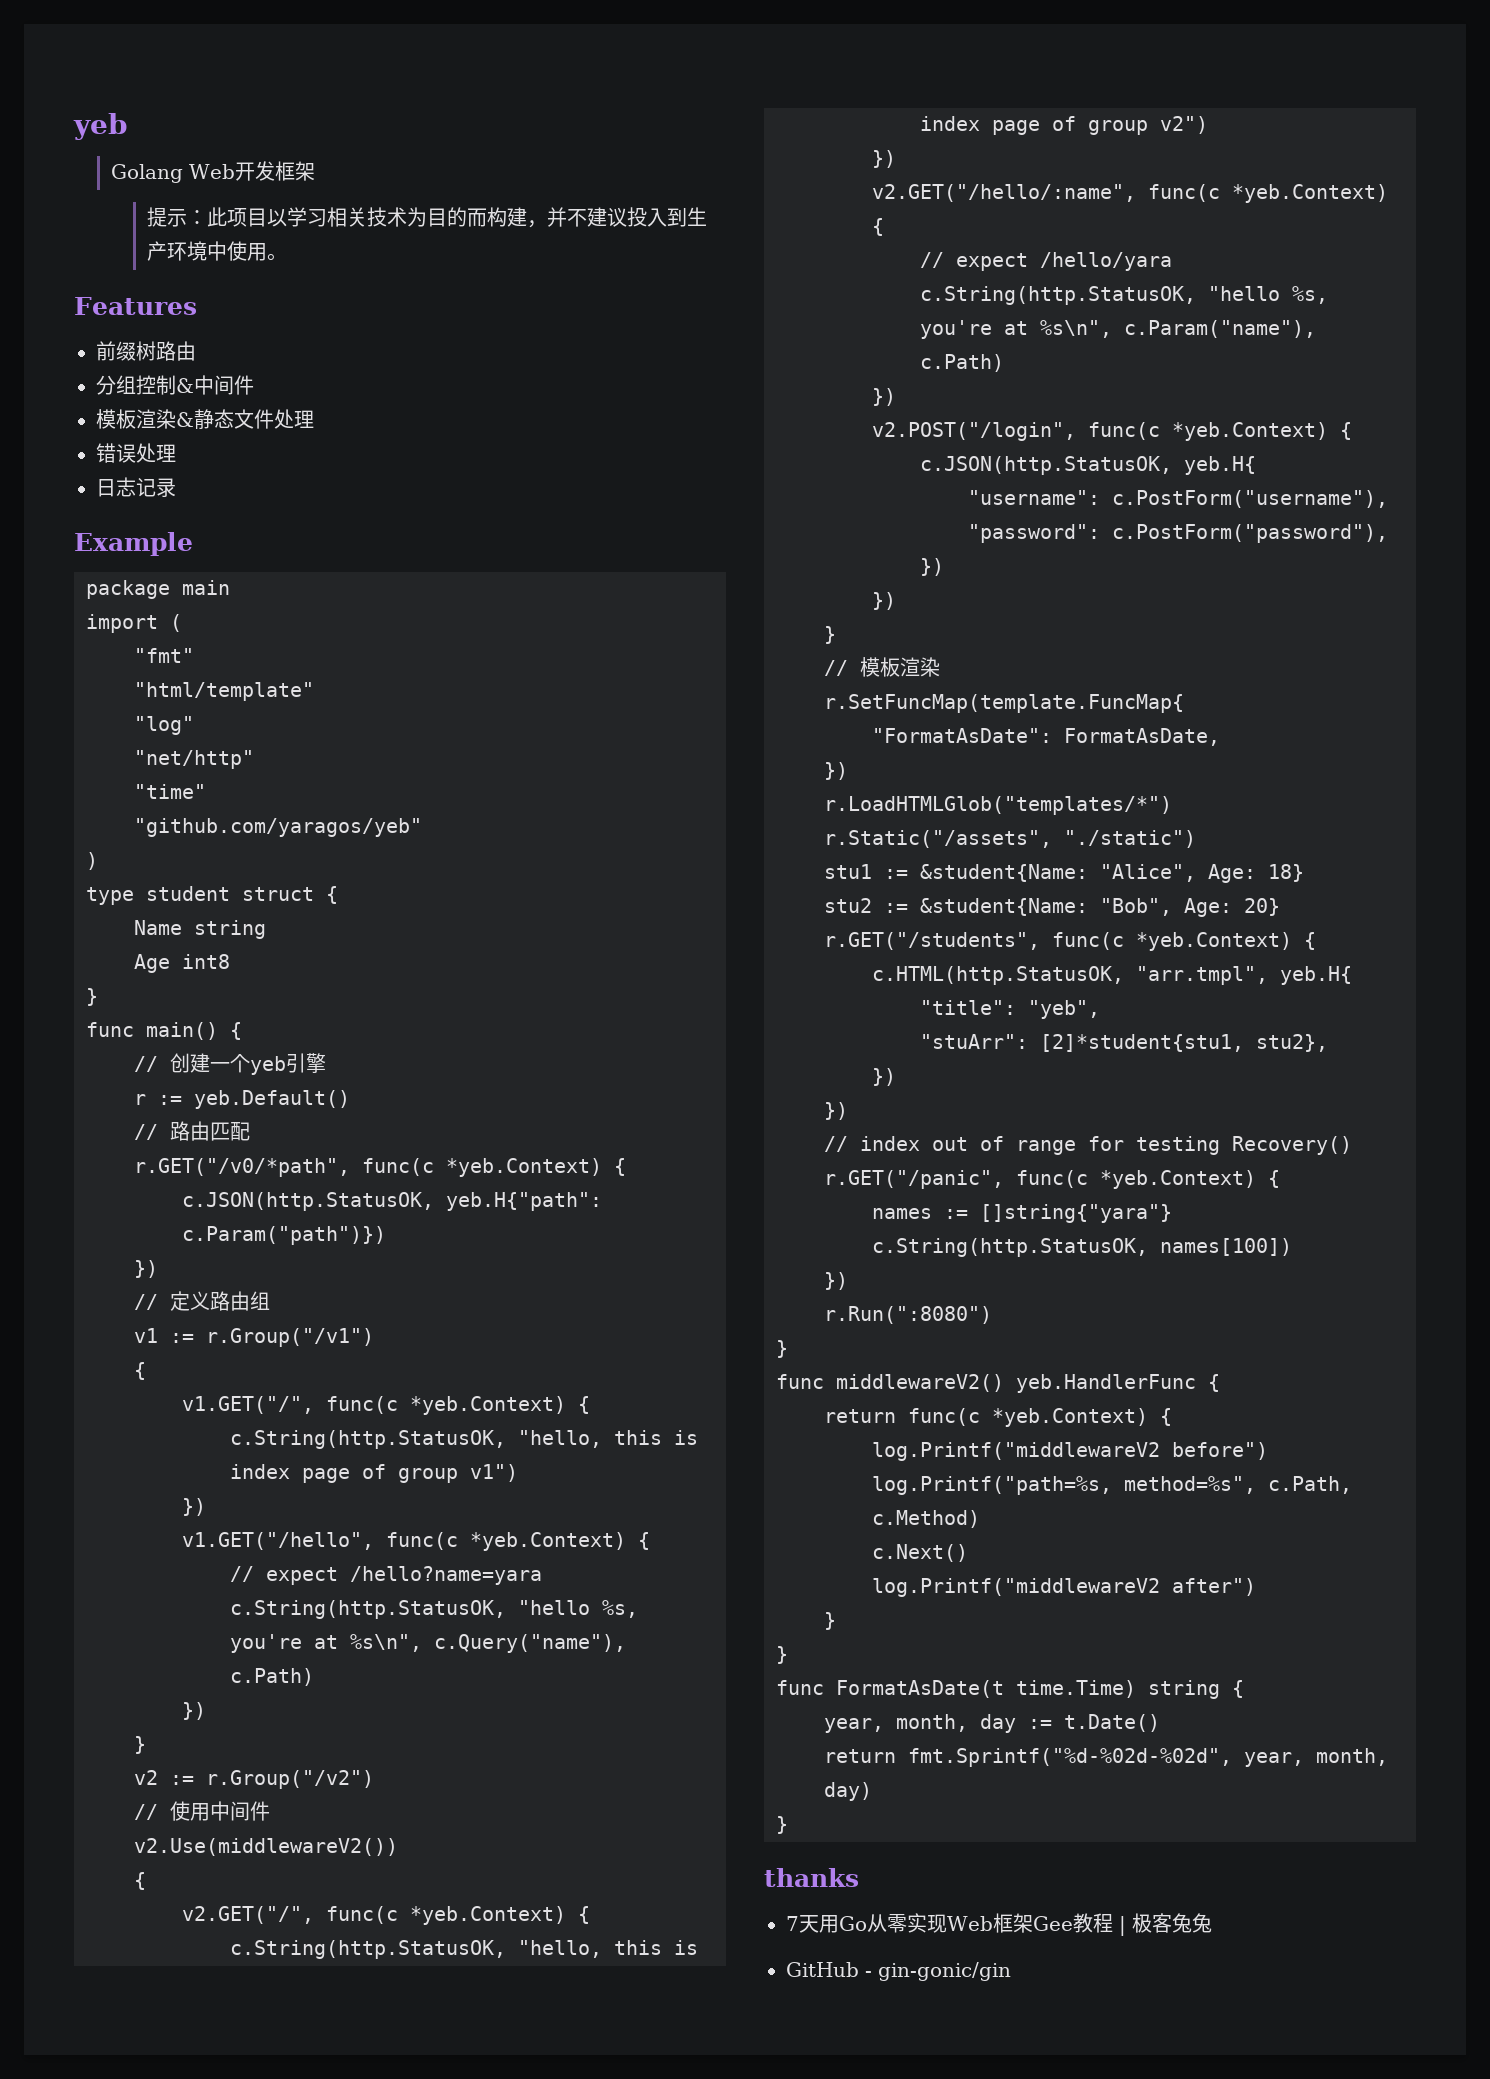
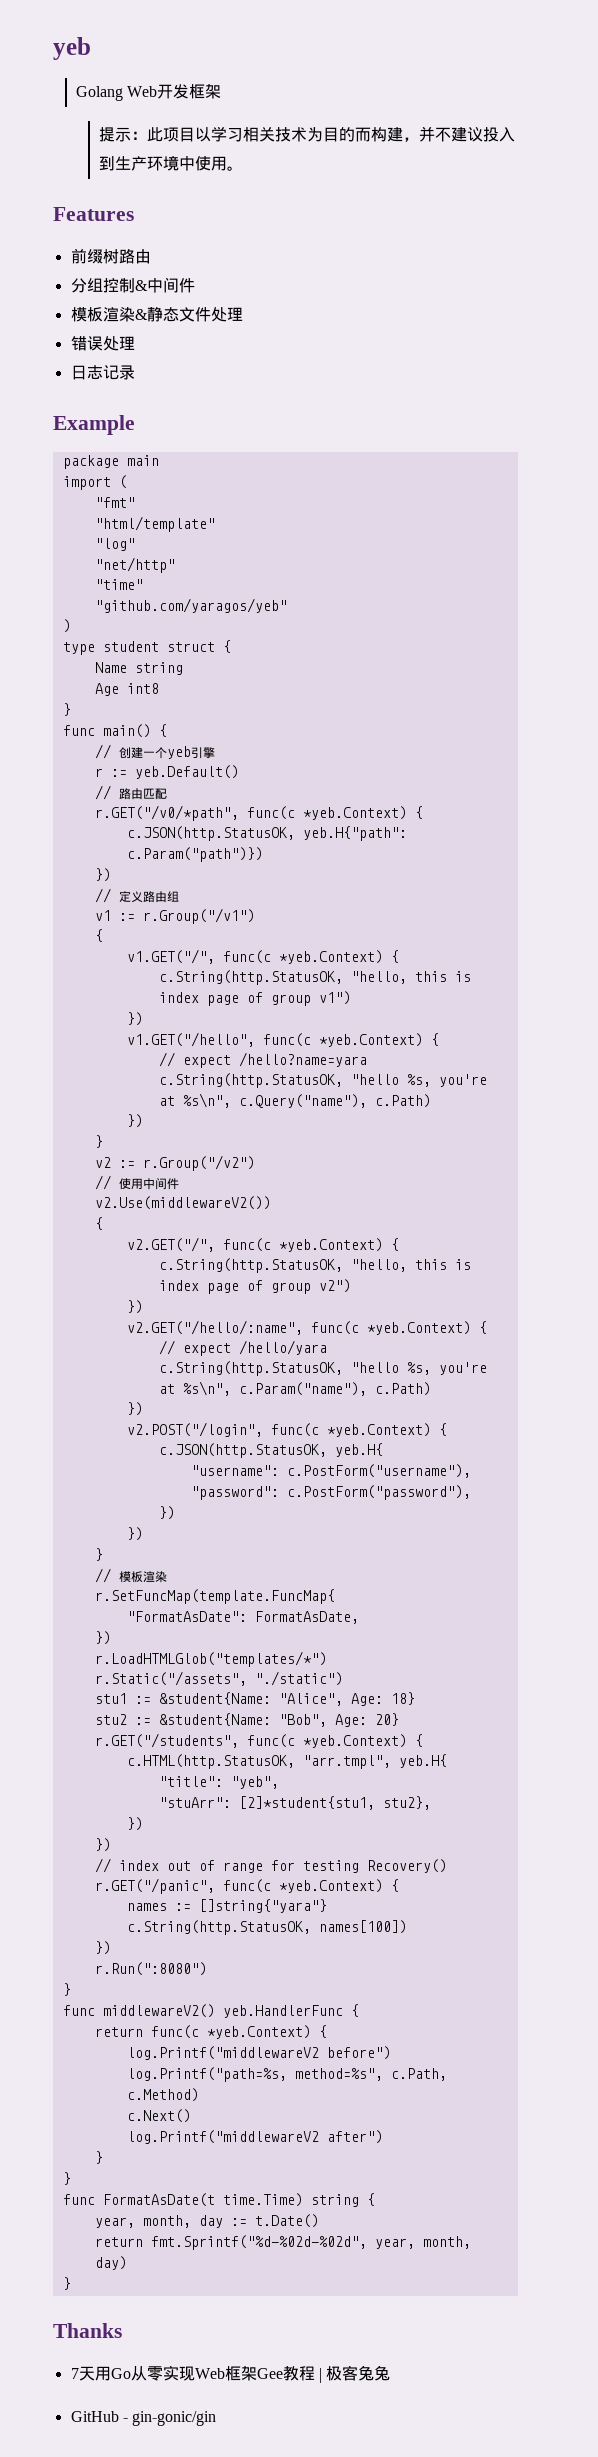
- thanks
+ Thanks

